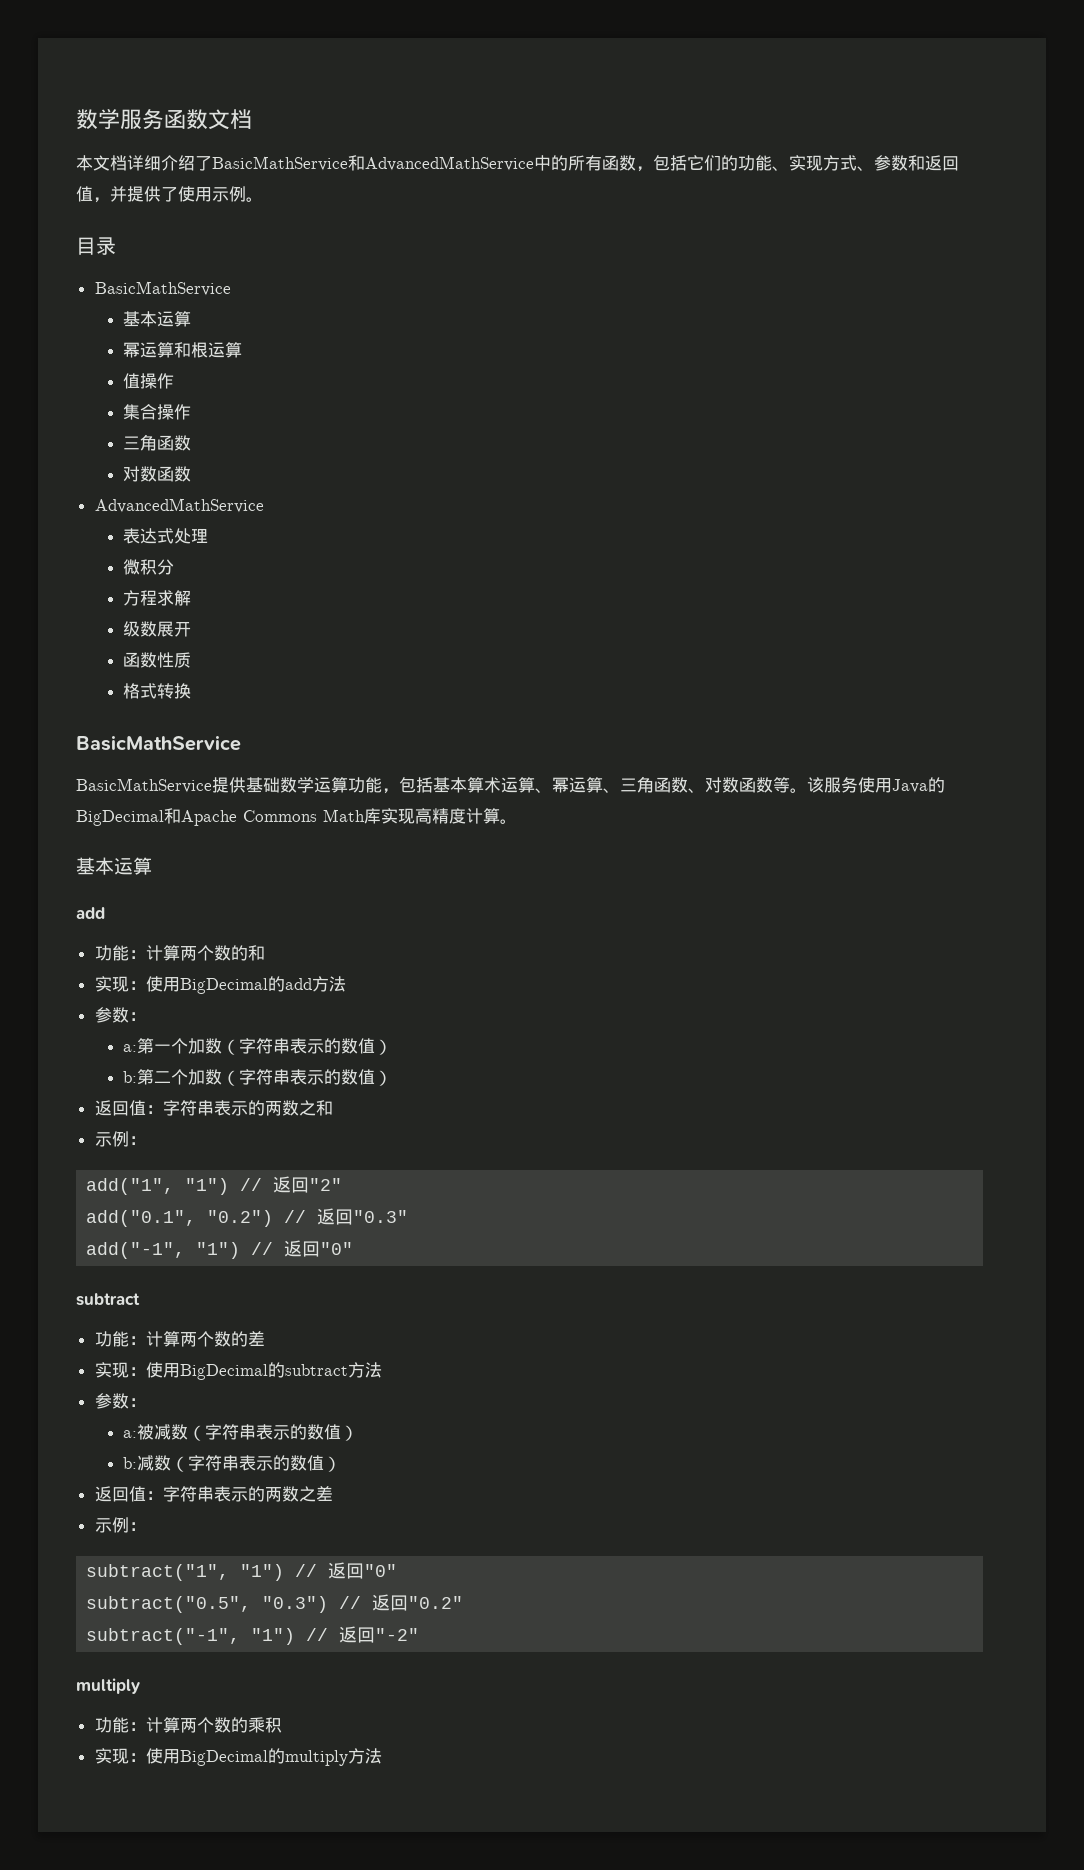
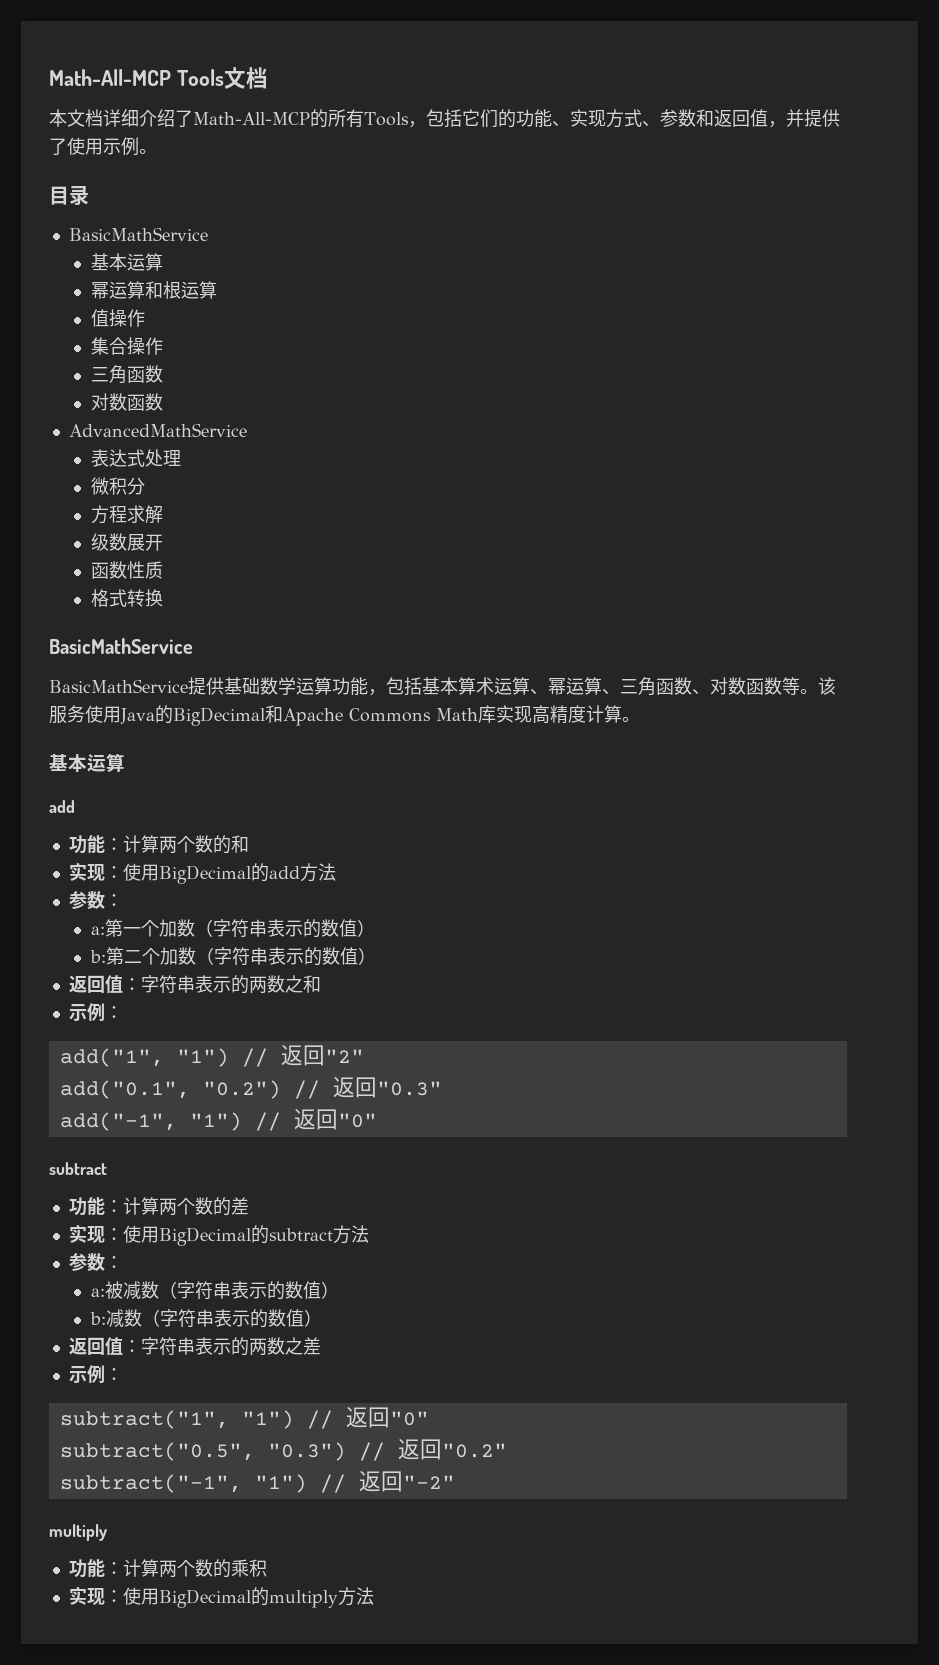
- 数学服务函数文档
+ Math-All-MCP Tools文档
- 本文档详细介绍了BasicMathService和AdvancedMathService中的所有函数，包括它们的功能、实现方式、参数和返回值，并提供了使用示例。
+ 本文档详细介绍了Math-All-MCP的所有Tools，包括它们的功能、实现方式、参数和返回值，并提供了使用示例。

